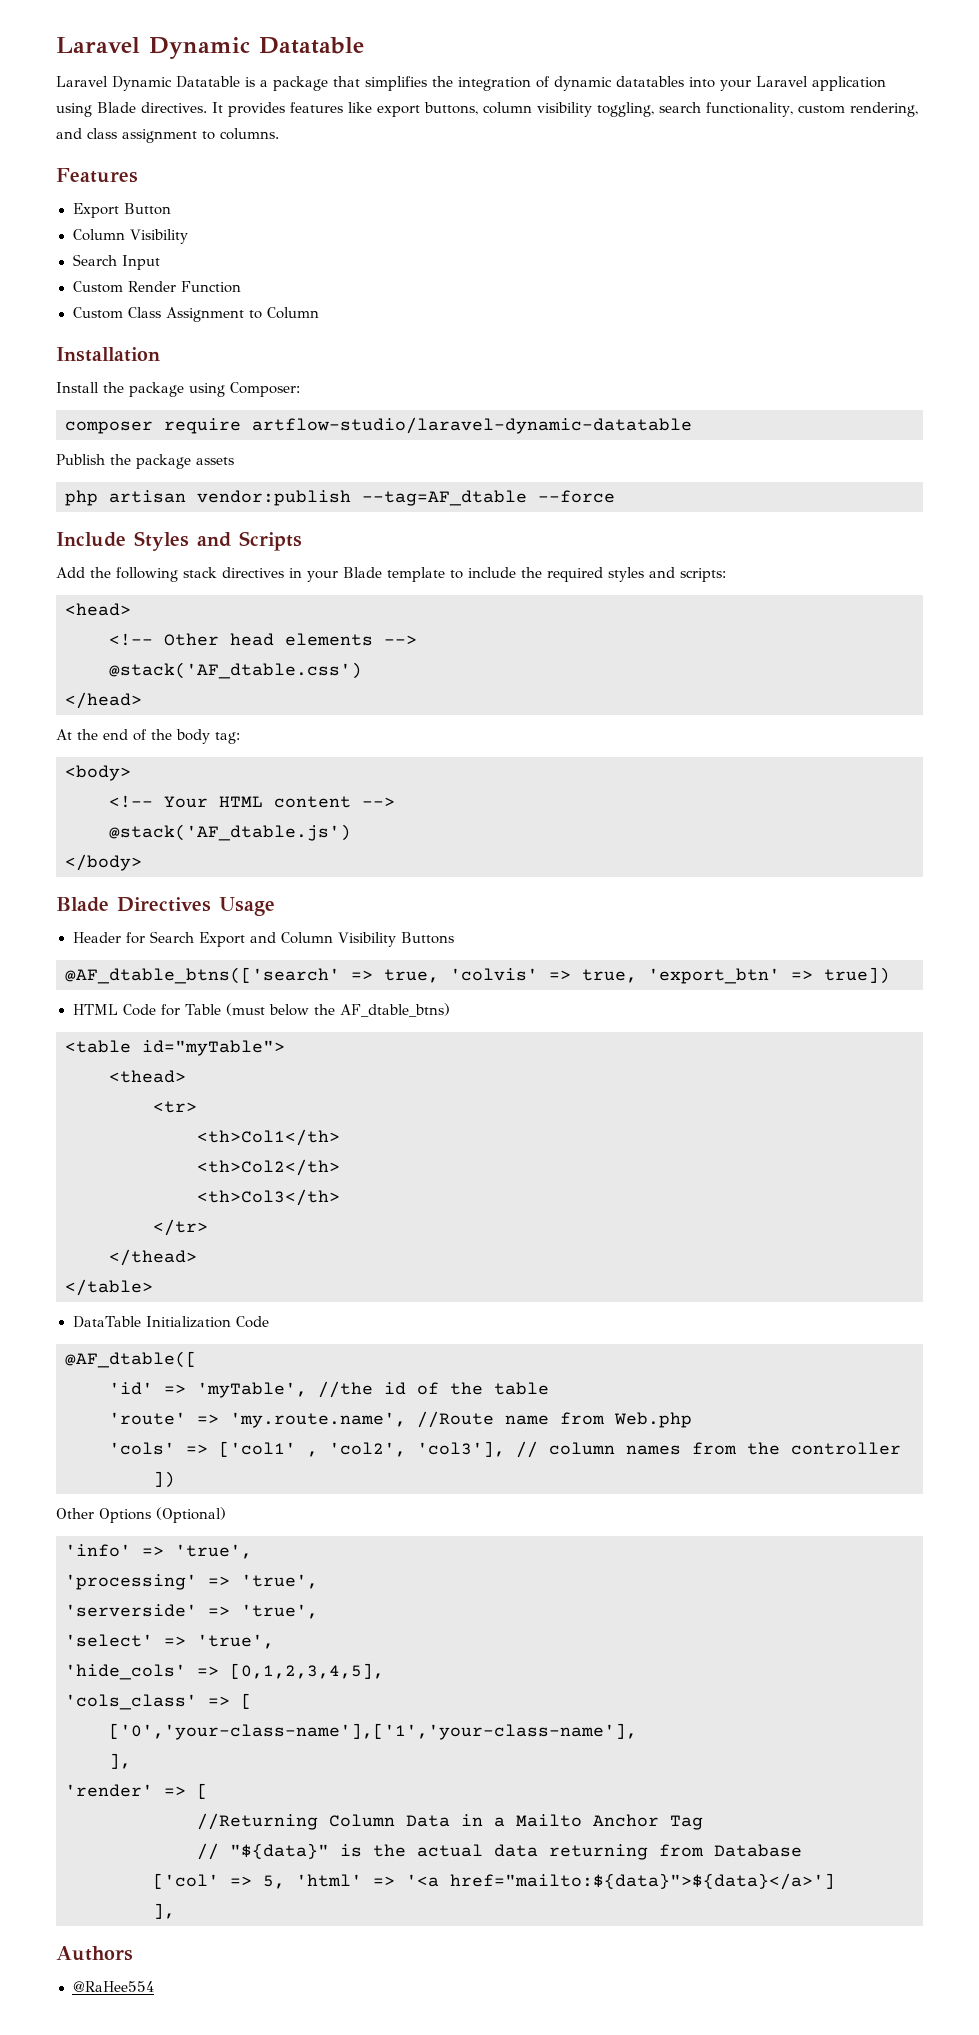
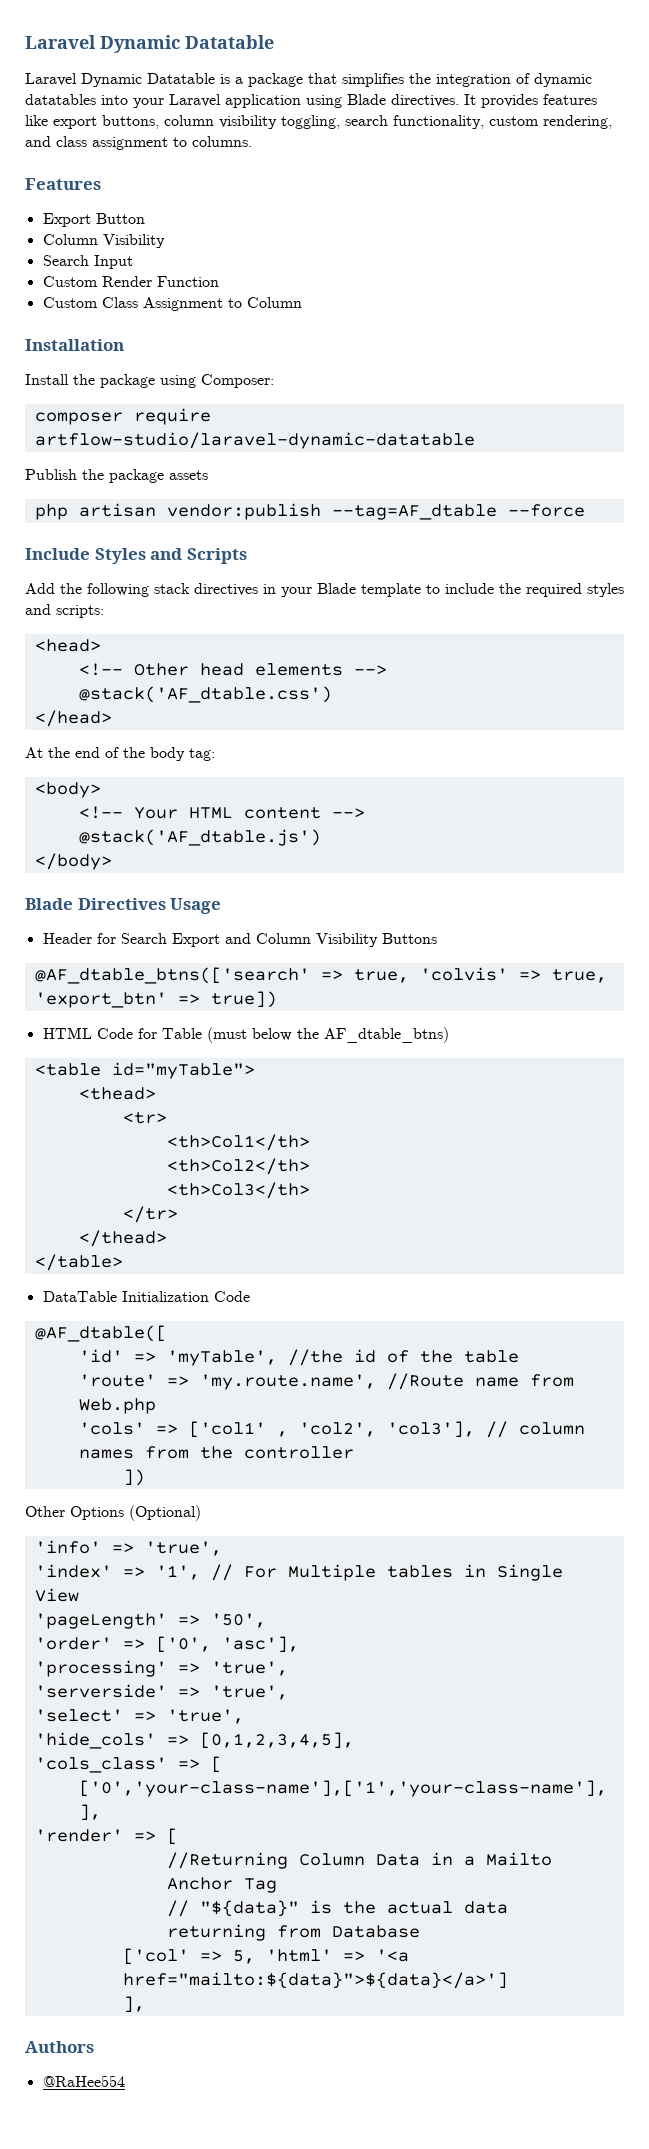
+ 'index' => '1', // For Multiple tables in Single View
+ 'pageLength' => '50',
+ 'order' => ['0', 'asc'],

